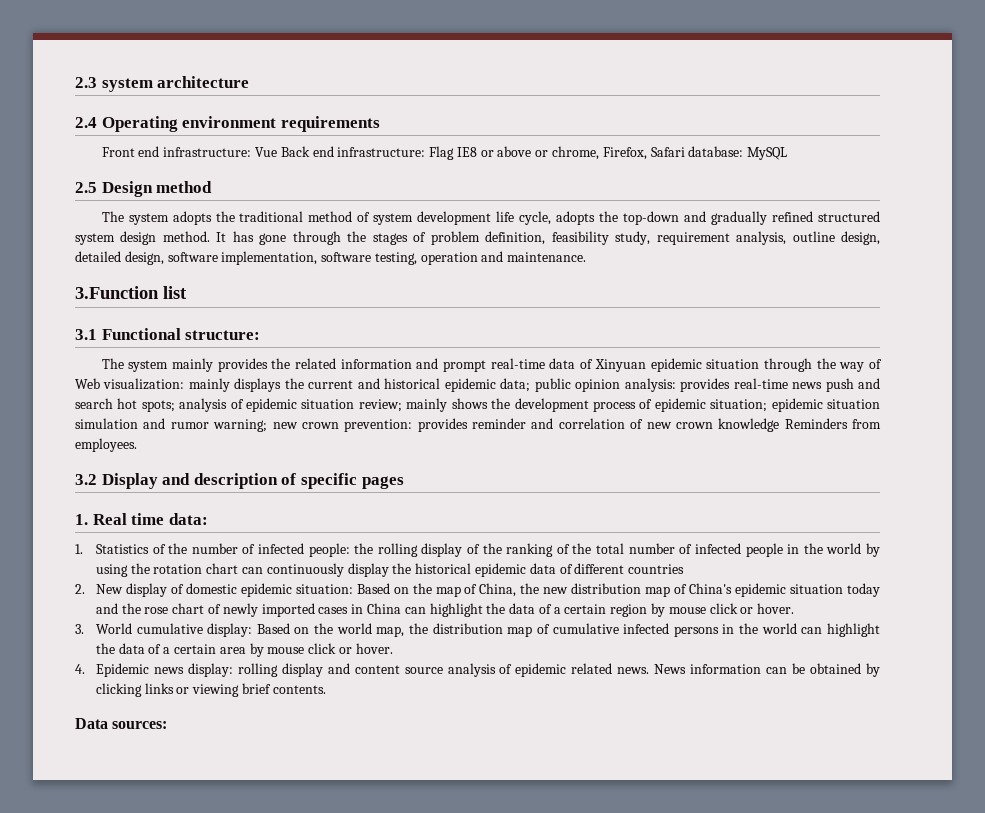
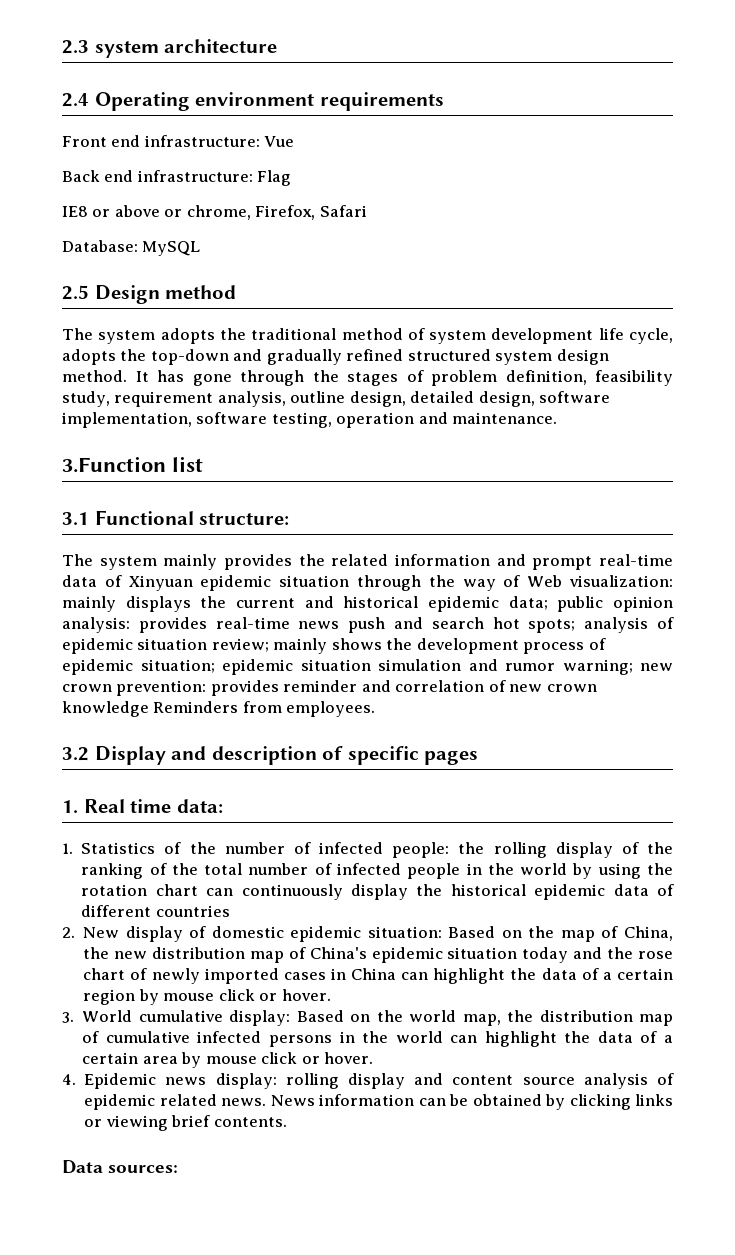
- Front end infrastructure: Vue Back end infrastructure: Flag IE8 or above or chrome, Firefox, Safari database: MySQL
+ Front end infrastructure: Vue
+ Back end infrastructure: Flag
+ IE8 or above or chrome, Firefox, Safari
+ Database: MySQL

